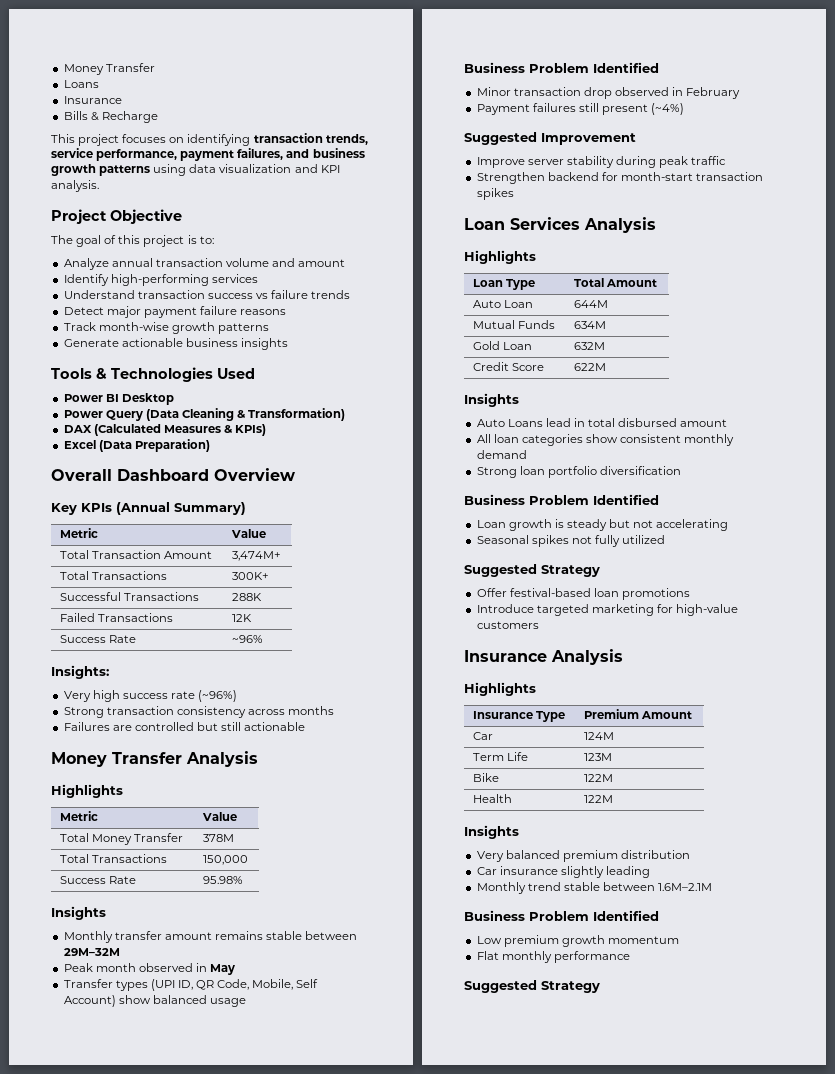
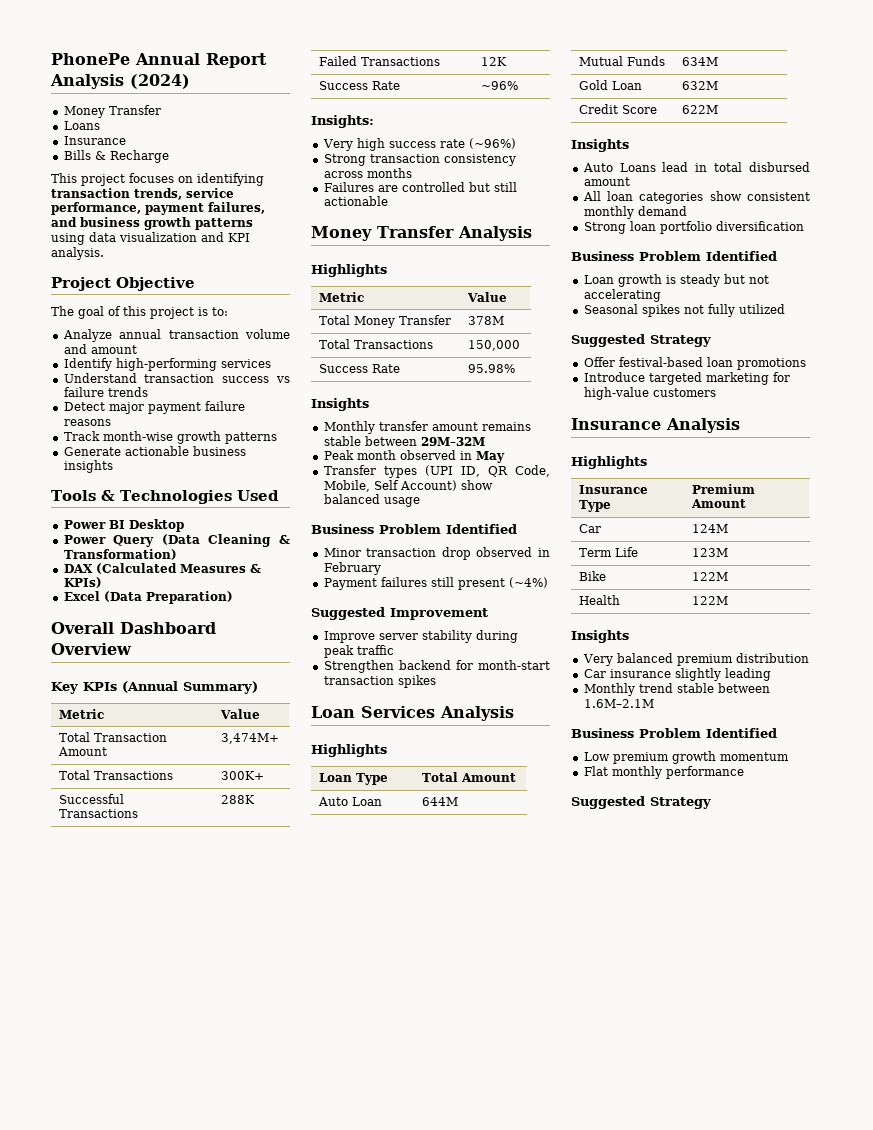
+ PhonePe Annual Report Analysis (2024)

